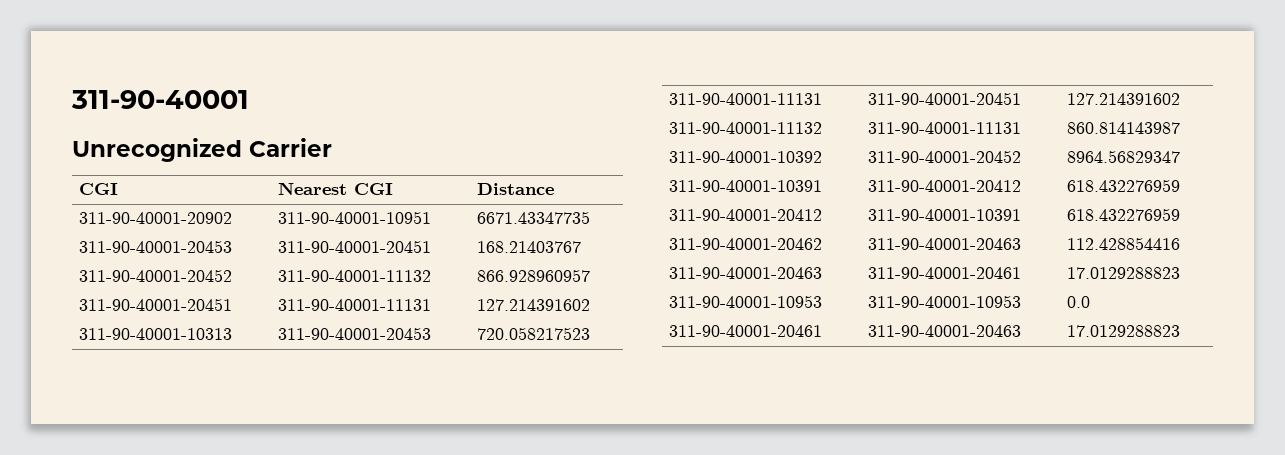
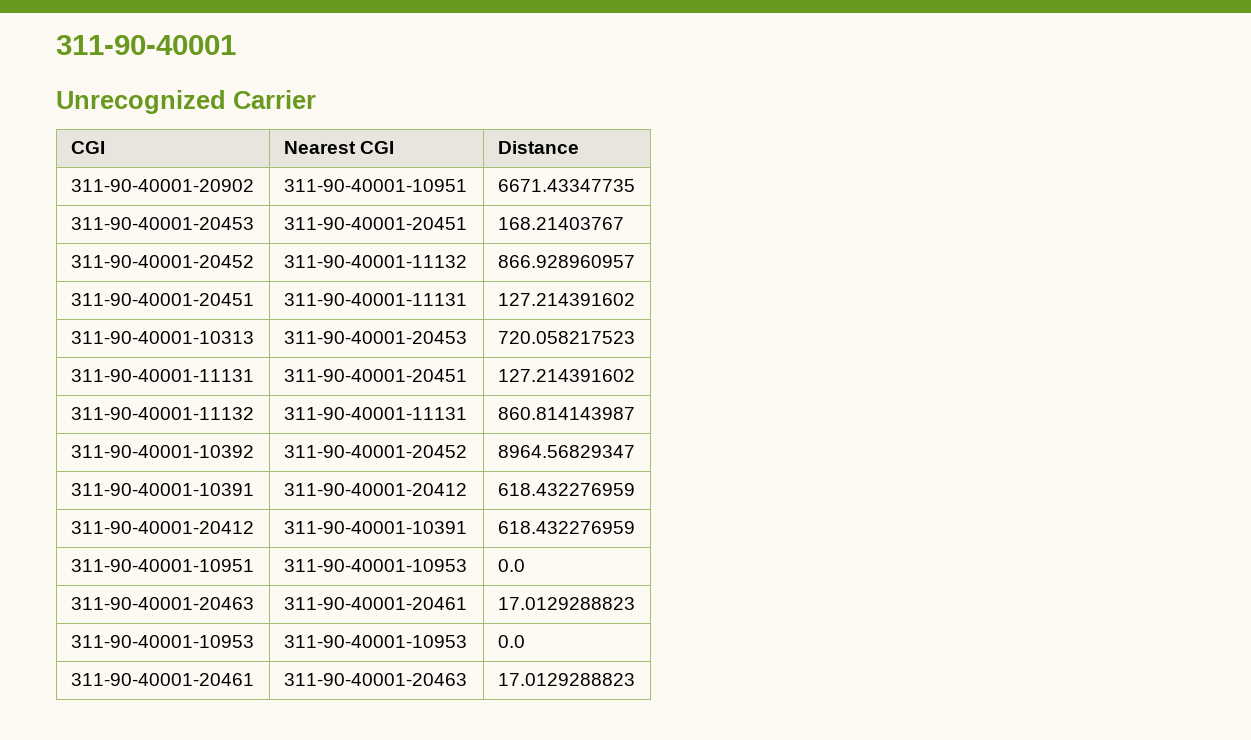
- 311-90-40001-20462 | 311-90-40001-20463 | 112.428854416
+ 311-90-40001-10951 | 311-90-40001-10953 | 0.0

